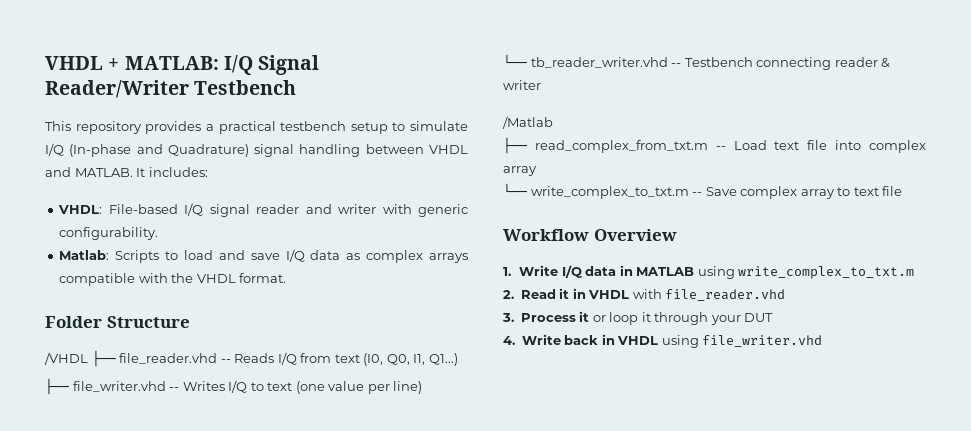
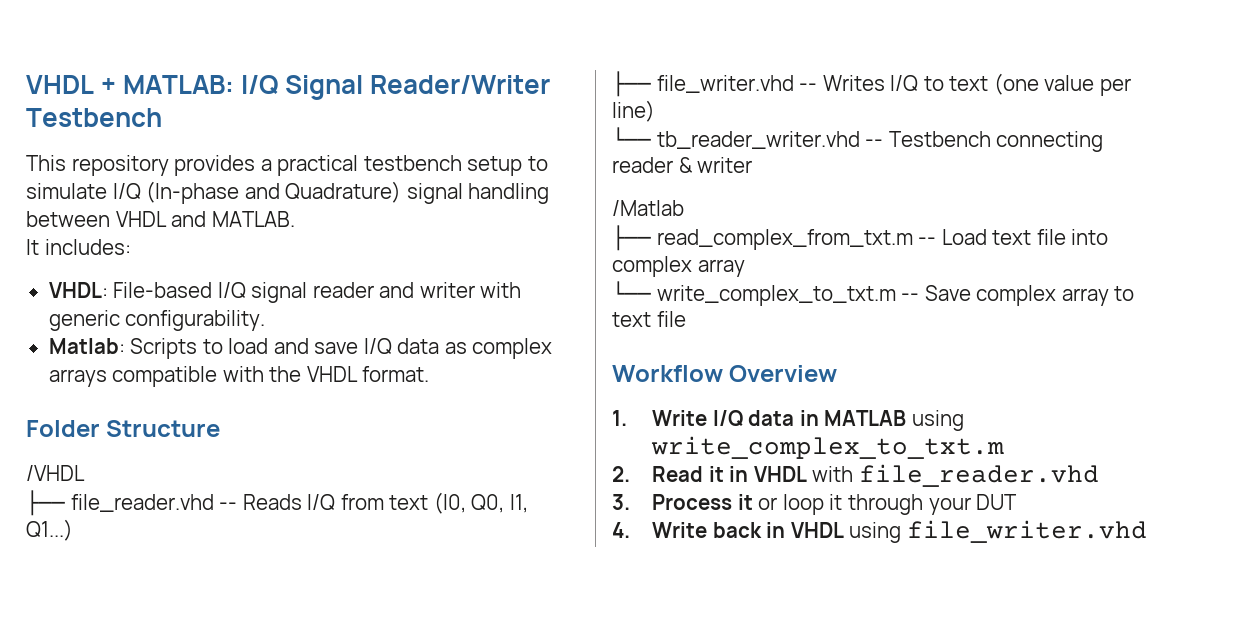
- This repository provides a practical testbench setup to simulate I/Q (In-phase and Quadrature) signal handling between VHDL and MATLAB. It includes:
+ This repository provides a practical testbench setup to simulate I/Q (In-phase and Quadrature) signal handling between VHDL and MATLAB.
+ It includes:
- /VHDL ├── file_reader.vhd -- Reads I/Q from text (I0, Q0, I1, Q1...)
+ /VHDL
+ ├── file_reader.vhd -- Reads I/Q from text (I0, Q0, I1, Q1...)

